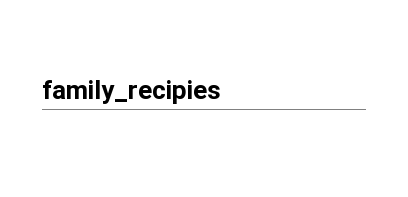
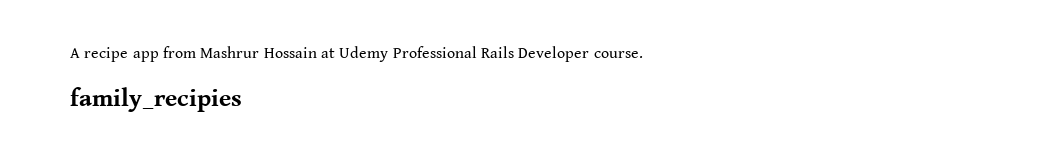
+ A recipe app from Mashrur Hossain at Udemy Professional Rails Developer course.

